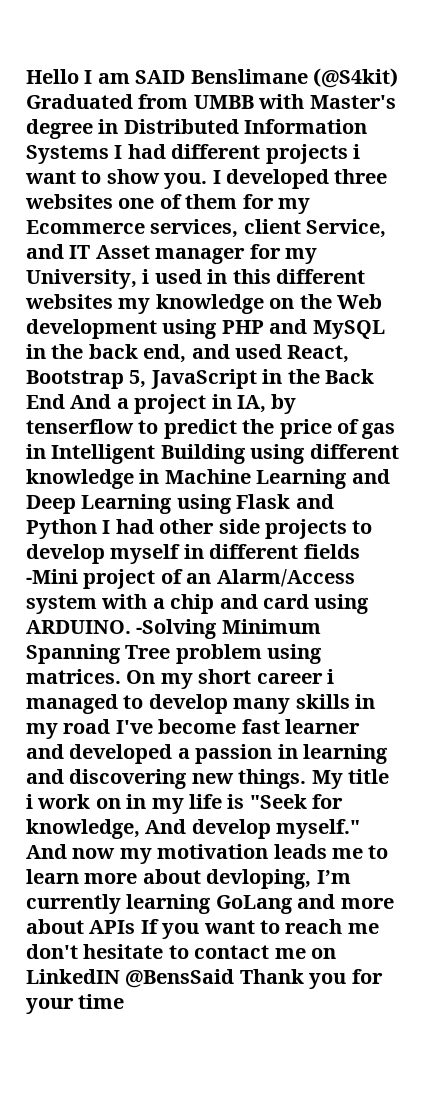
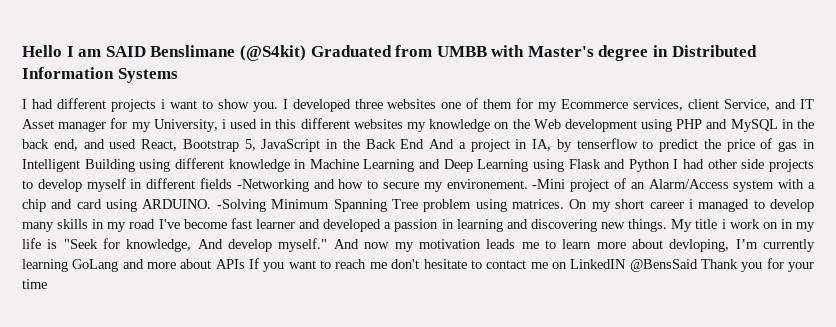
- Hello I am SAID Benslimane (@S4kit) Graduated from UMBB with Master's degree in Distributed Information Systems I had different projects i want to show you.
+ Hello I am SAID Benslimane (@S4kit) Graduated from UMBB with Master's degree in Distributed Information Systems
+ I had different projects i want to show you.
- I developed three websites one of them for my Ecommerce services, client Service, and IT Asset manager for my University, i used in this different websites my knowledge on the Web development using PHP and MySQL in the back end, and used React, Bootstrap 5, JavaScript in the Back End And a project in IA, by tenserflow to predict the price of gas in Intelligent Building using different knowledge in Machine Learning and Deep Learning using Flask and Python I had other side projects to develop myself in different fields -Mini project of an Alarm/Access system with a chip and card using ARDUINO.
+ I developed three websites one of them for my Ecommerce services, client Service, and IT Asset manager for my University, i used in this different websites my knowledge on the Web development using PHP and MySQL in the back end, and used React, Bootstrap 5, JavaScript in the Back End And a project in IA, by tenserflow to predict the price of gas in Intelligent Building using different knowledge in Machine Learning and Deep Learning using Flask and Python I had other side projects to develop myself in different fields -Networking and how to secure my environement. -Mini project of an Alarm/Access system with a chip and card using ARDUINO.

